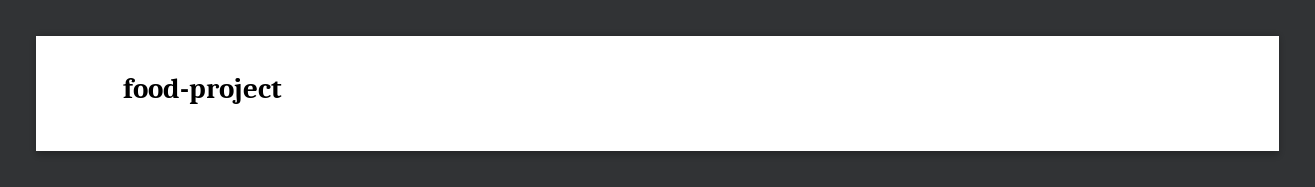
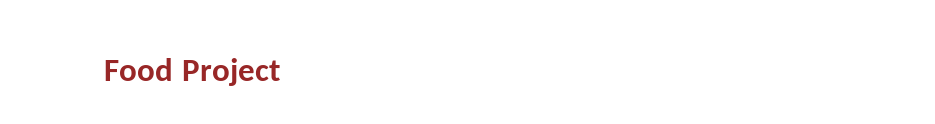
- food-project
+ Food Project

